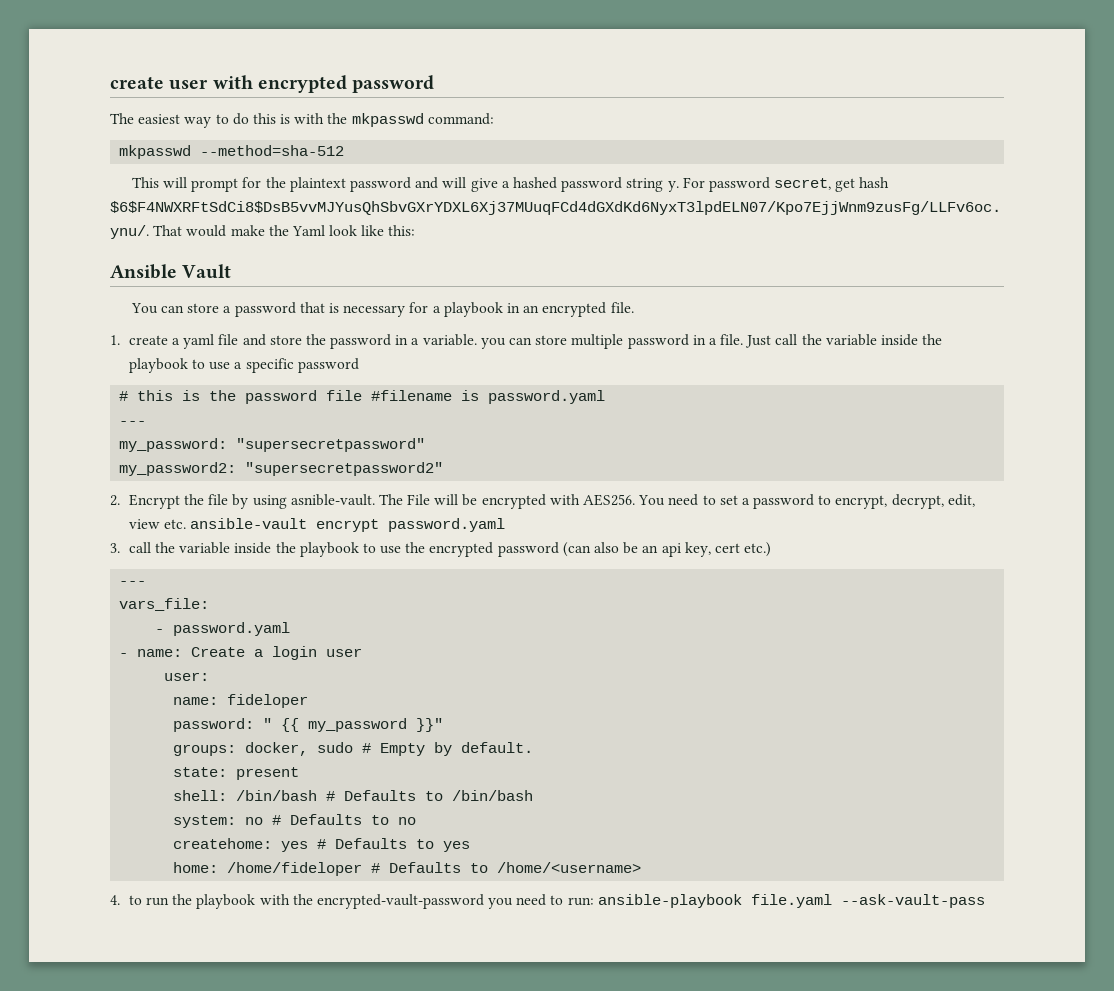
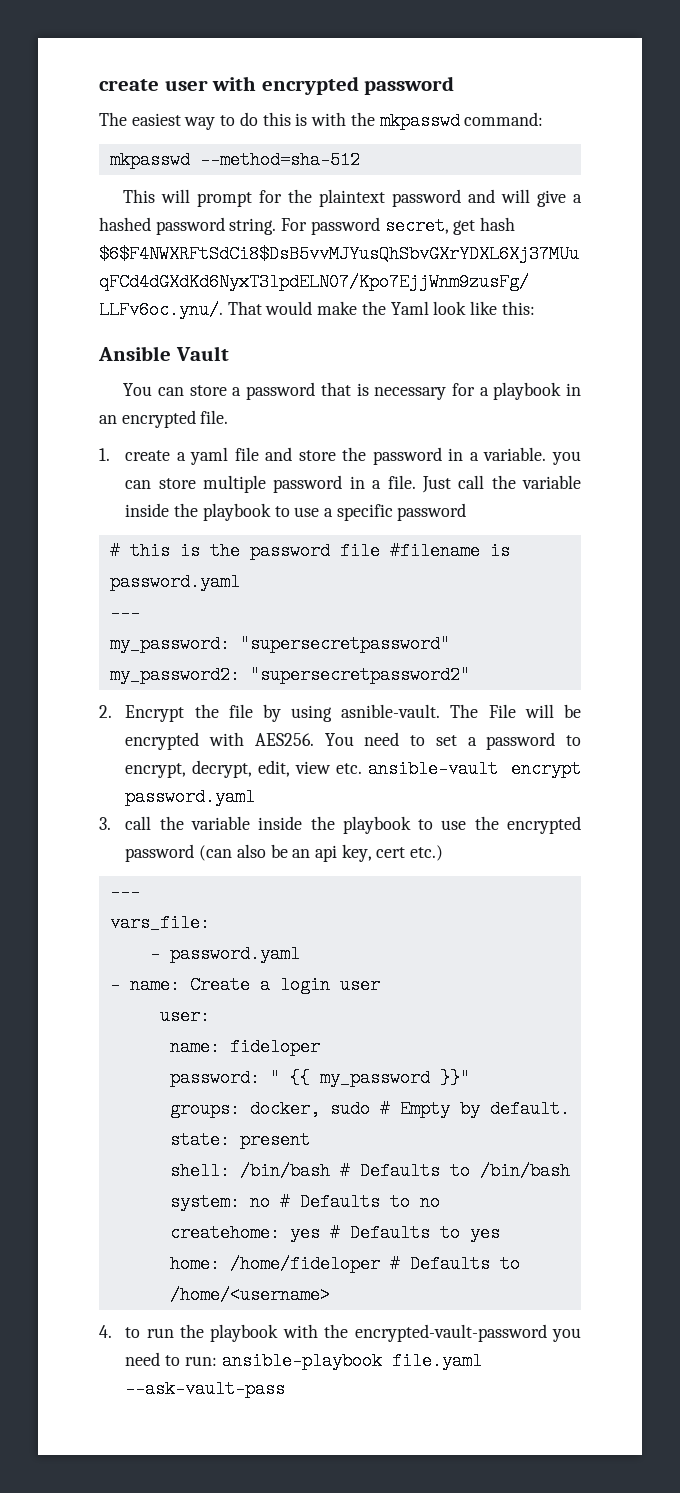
- This will prompt for the plaintext password and will give a hashed password string y.
+ This will prompt for the plaintext password and will give a hashed password string.

